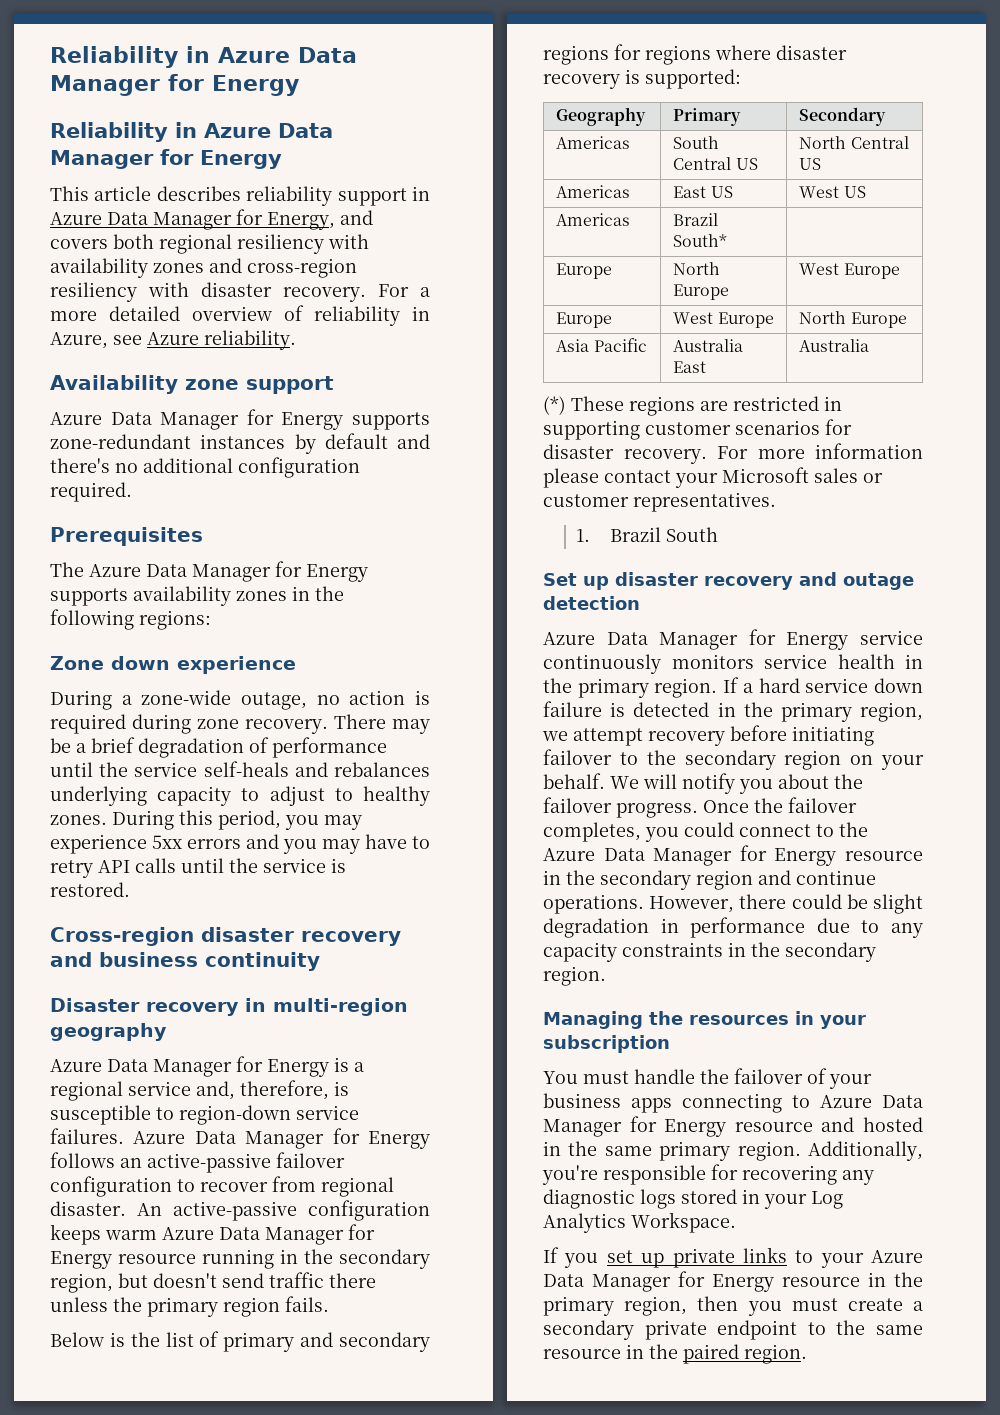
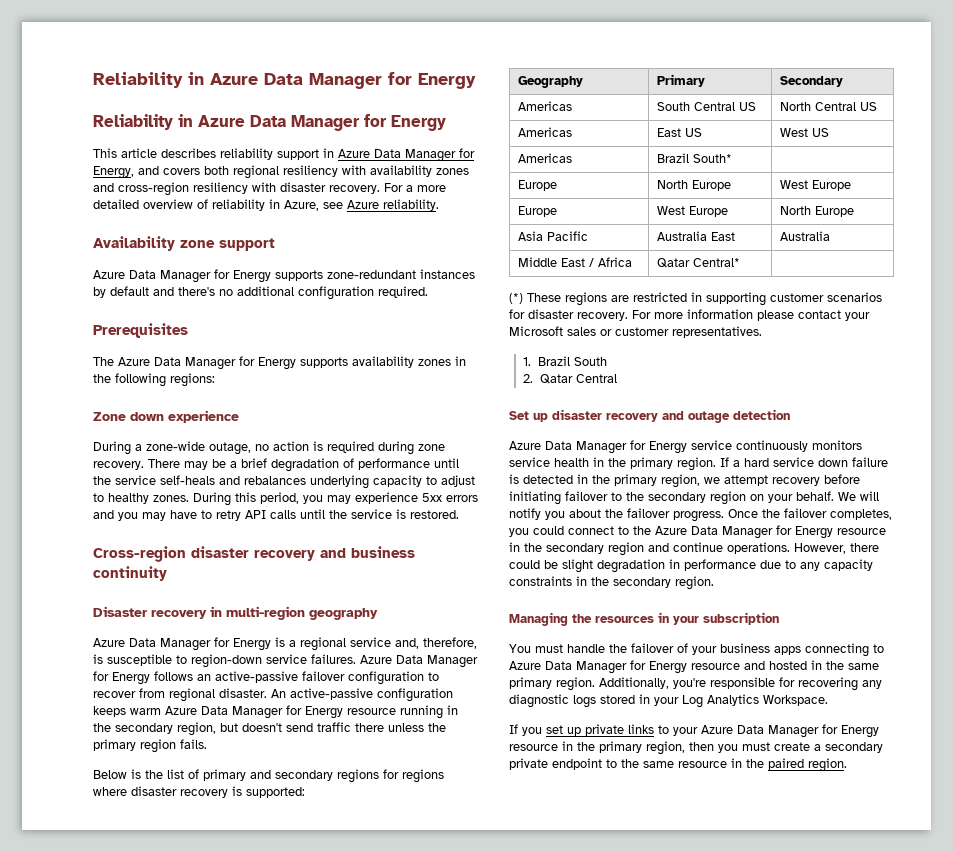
+ Middle East / Africa | Qatar Central* |
+ 2. Qatar Central

